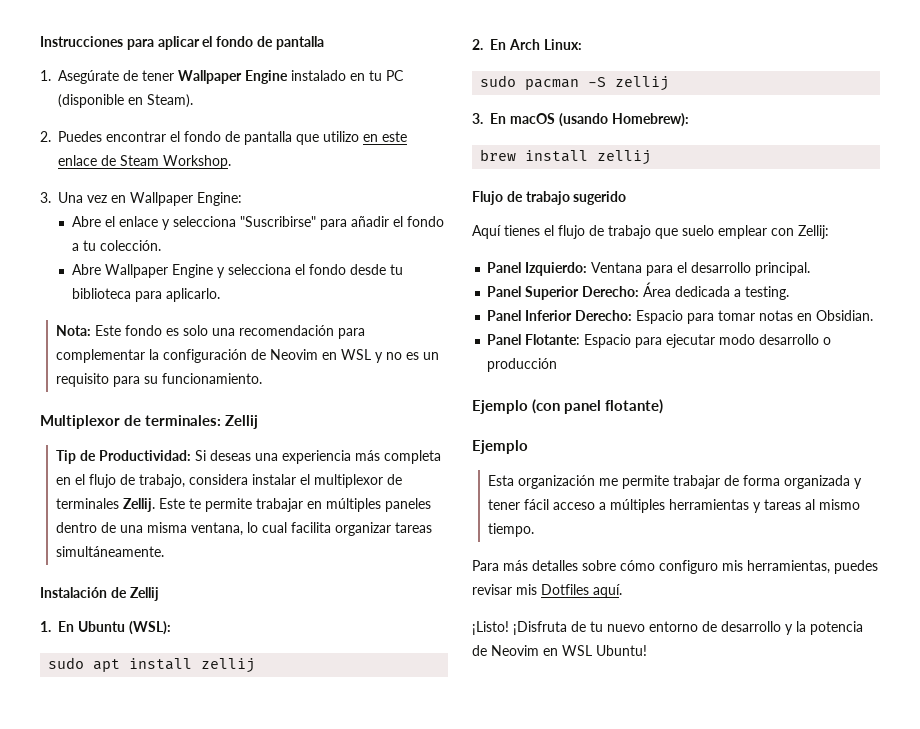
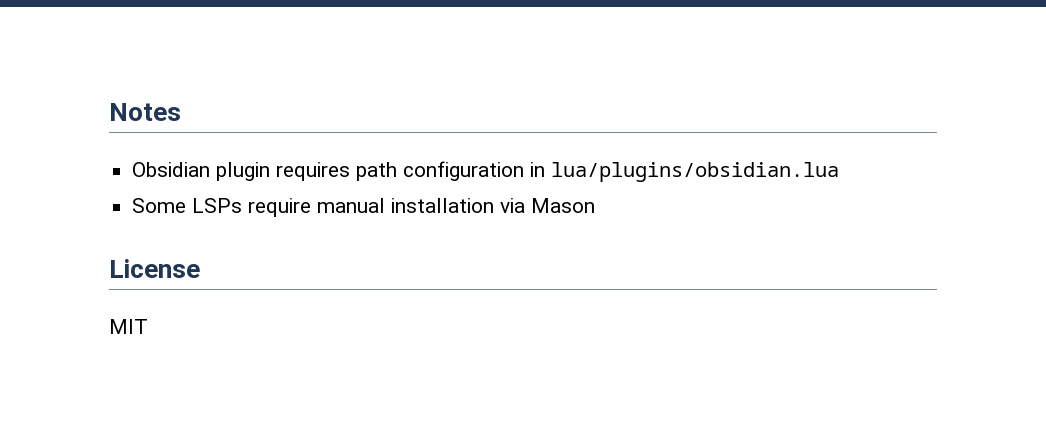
- Instrucciones para aplicar el fondo de pantalla
- 1. Asegúrate de tener Wallpaper Engine instalado en tu PC (disponible en Steam).
- 2. Puedes encontrar el fondo de pantalla que utilizo en este enlace de Steam Workshop.
- 3. Una vez en Wallpaper Engine:
- Abre el enlace y selecciona "Suscribirse" para añadir el fondo a tu colección.
- Abre Wallpaper Engine y selecciona el fondo desde tu biblioteca para aplicarlo.
- Nota: Este fondo es solo una recomendación para complementar la configuración de Neovim en WSL y no es un requisito para su funcionamiento.
- Multiplexor de terminales: Zellij
- Tip de Productividad: Si deseas una experiencia más completa en el flujo de trabajo, considera instalar el multiplexor de terminales Zellij. Este te permite trabajar en múltiples paneles dentro de una misma ventana, lo cual facilita organizar tareas simultáneamente.
- Instalación de Zellij
- 1. En Ubuntu (WSL):
- sudo apt install zellij
- 2. En Arch Linux:
- sudo pacman -S zellij
- 3. En macOS (usando Homebrew):
- brew install zellij
- Flujo de trabajo sugerido
- Aquí tienes el flujo de trabajo que suelo emplear con Zellij:
- Panel Izquierdo: Ventana para el desarrollo principal.
- Panel Superior Derecho: Área dedicada a testing.
- Panel Inferior Derecho: Espacio para tomar notas en Obsidian.
- Panel Flotante: Espacio para ejecutar modo desarrollo o producción
- Ejemplo (con panel flotante)
- Ejemplo
- Esta organización me permite trabajar de forma organizada y tener fácil acceso a múltiples herramientas y tareas al mismo tiempo.
- Para más detalles sobre cómo configuro mis herramientas, puedes revisar mis Dotfiles aquí.
- ¡Listo! ¡Disfruta de tu nuevo entorno de desarrollo y la potencia de Neovim en WSL Ubuntu!
+ Notes
+ Obsidian plugin requires path configuration in lua/plugins/obsidian.lua
+ Some LSPs require manual installation via Mason
+ License
+ MIT

